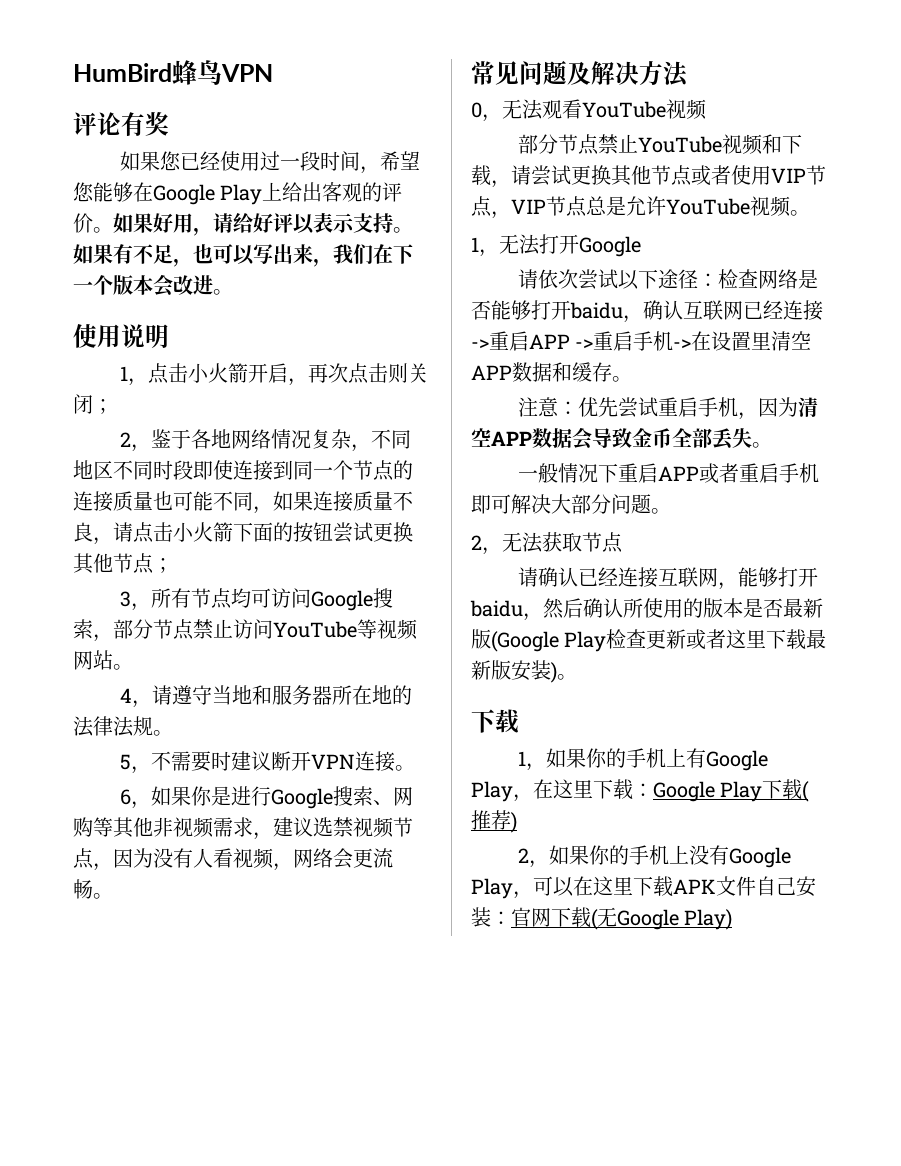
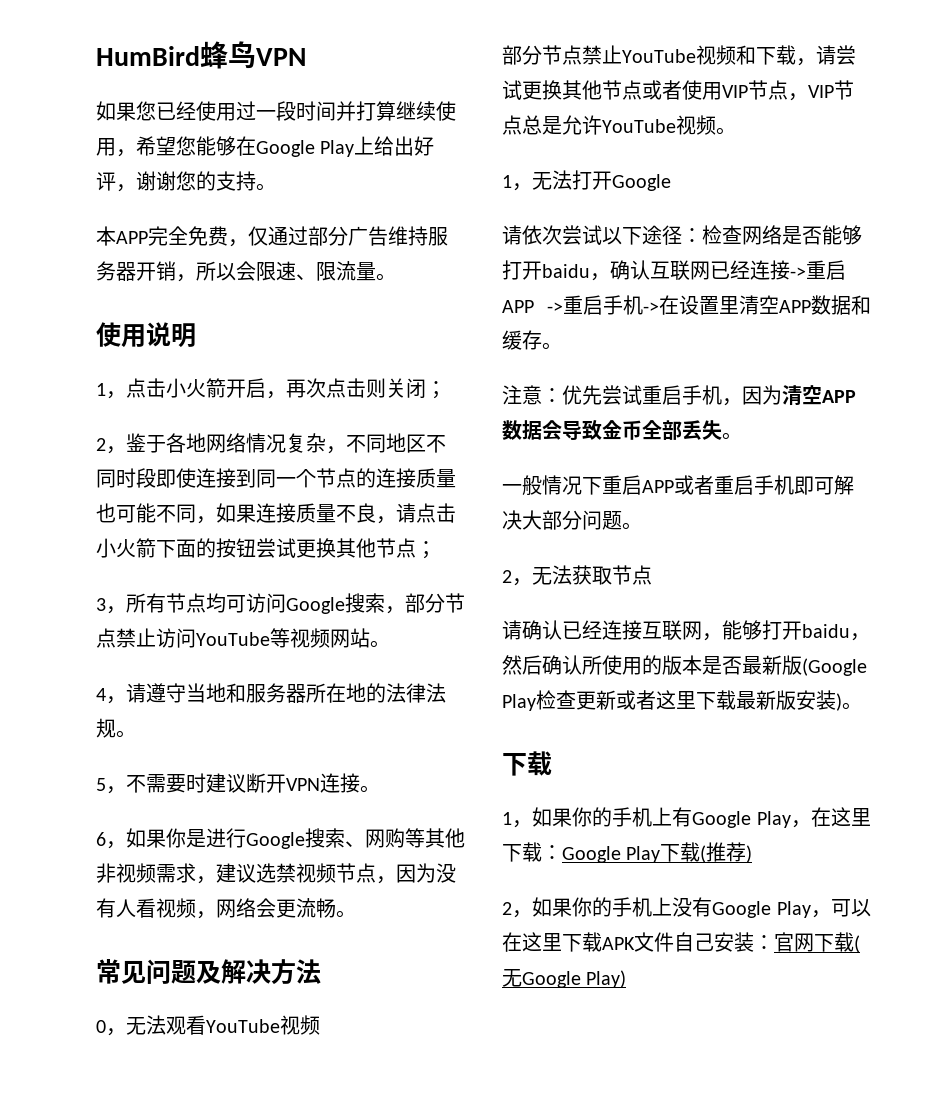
- 评论有奖
- 如果您已经使用过一段时间，希望您能够在Google Play上给出客观的评价。如果好用，请给好评以表示支持。如果有不足，也可以写出来，我们在下一个版本会改进。
+ 如果您已经使用过一段时间并打算继续使用，希望您能够在Google Play上给出好评，谢谢您的支持。
+ 本APP完全免费，仅通过部分广告维持服务器开销，所以会限速、限流量。

